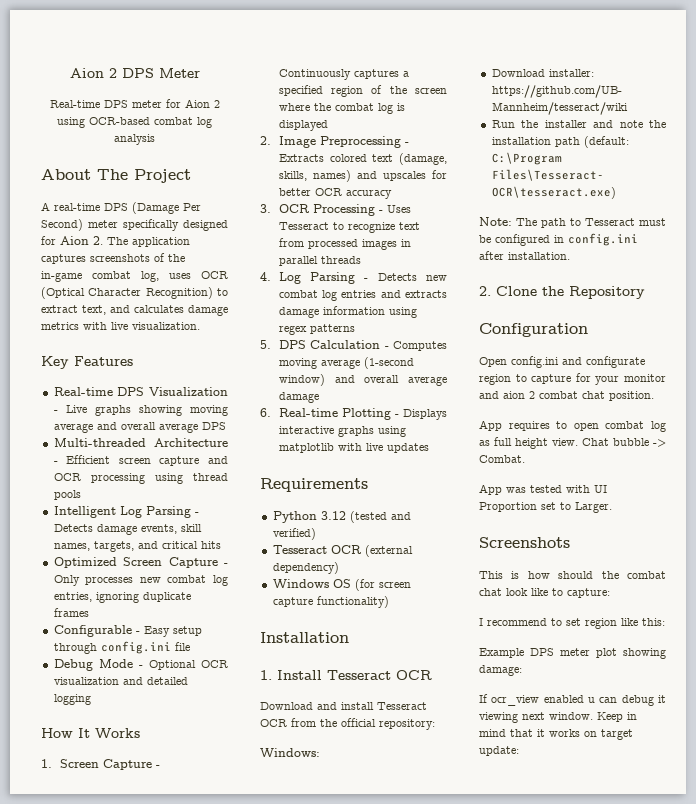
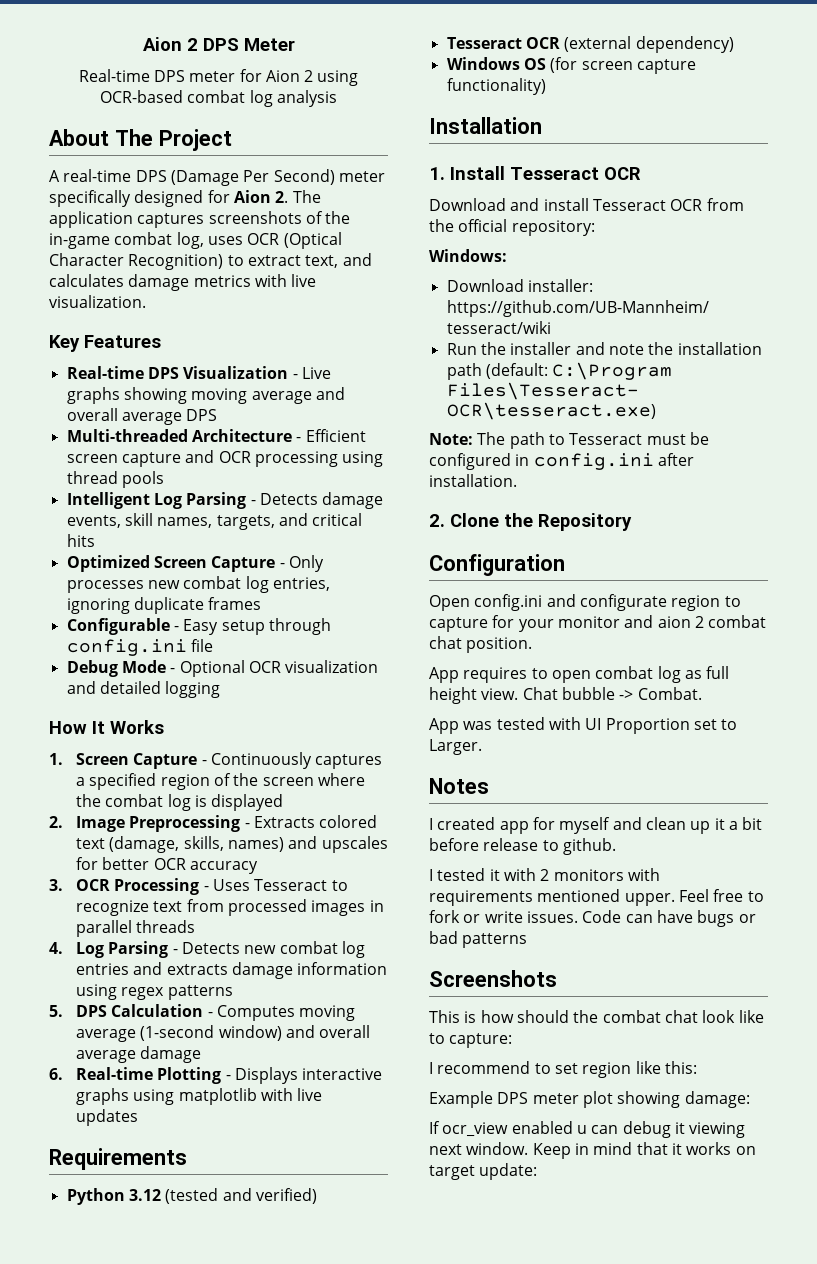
+ Notes
+ I created app for myself and clean up it a bit before release to github.
+ I tested it with 2 monitors with requirements mentioned upper. Feel free to fork or write issues. Code can have bugs or bad patterns

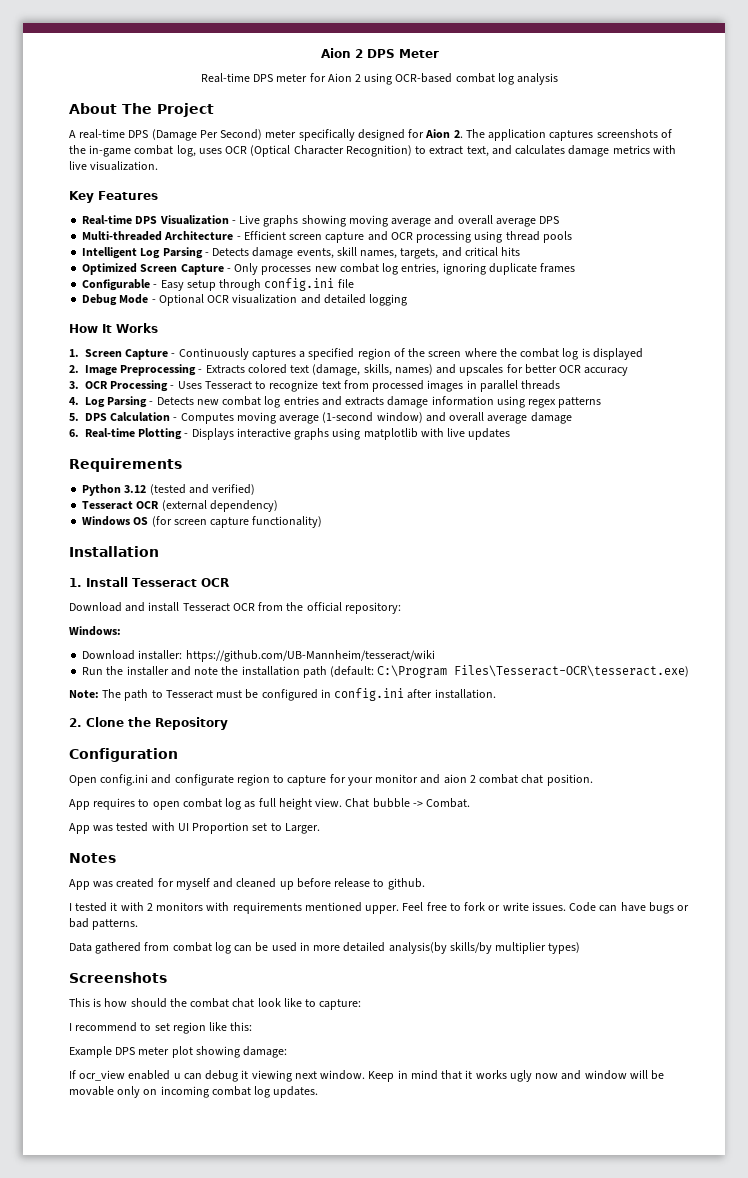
- I created app for myself and clean up it a bit before release to github.
+ App was created for myself and cleaned up before release to github.
- Code can have bugs or bad patterns
+ Code can have bugs or bad patterns.
+ Data gathered from combat log can be used in more detailed analysis(by skills/by multiplier types)
- Keep in mind that it works on target update:
+ Keep in mind that it works ugly now and window will be movable only on incoming combat log updates.

